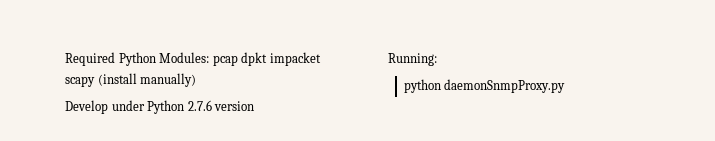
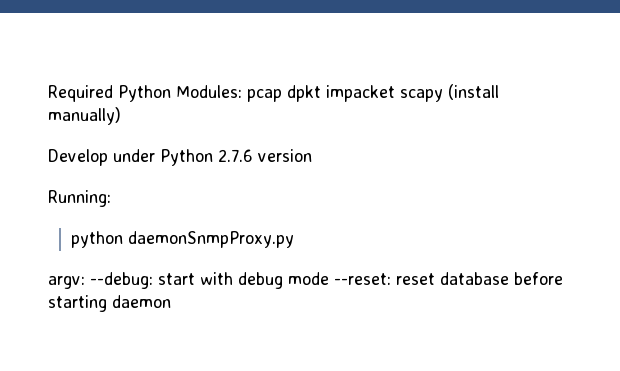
+ argv: --debug: start with debug mode --reset: reset database before starting daemon

